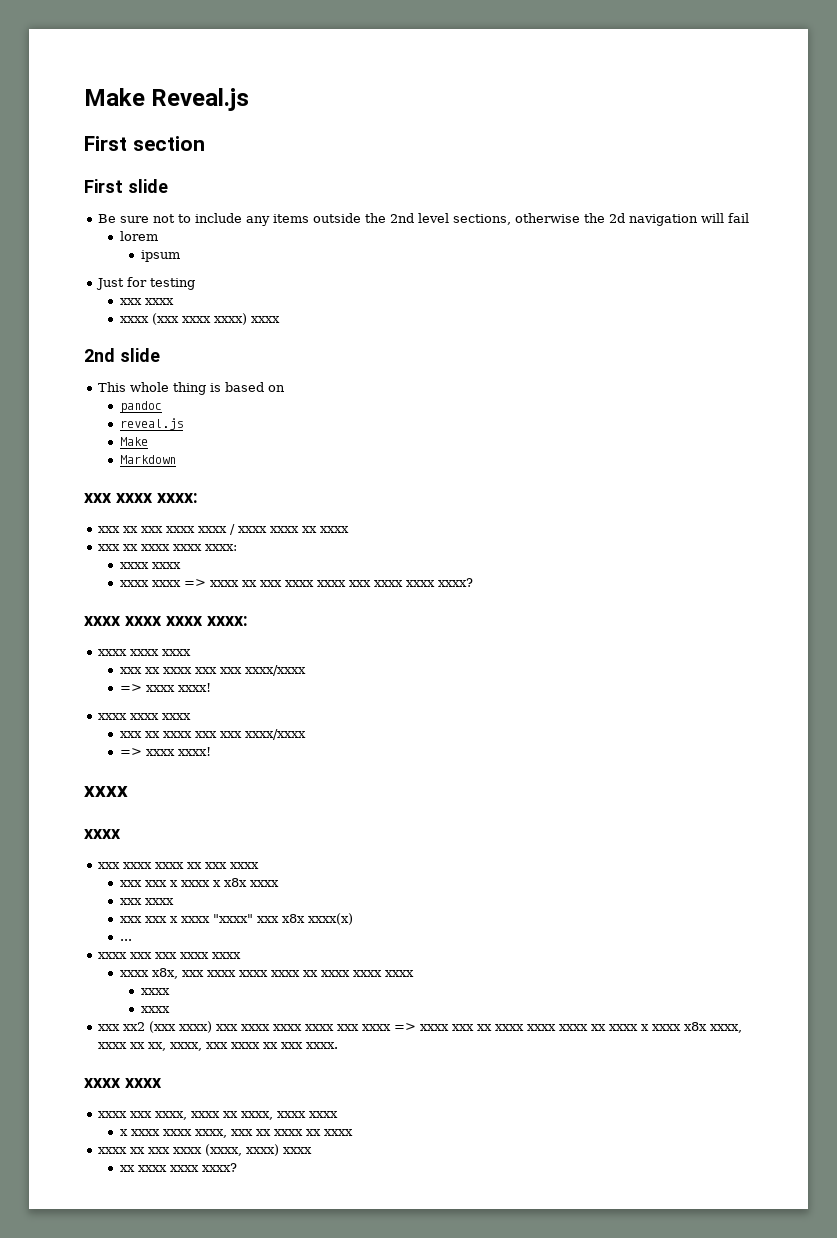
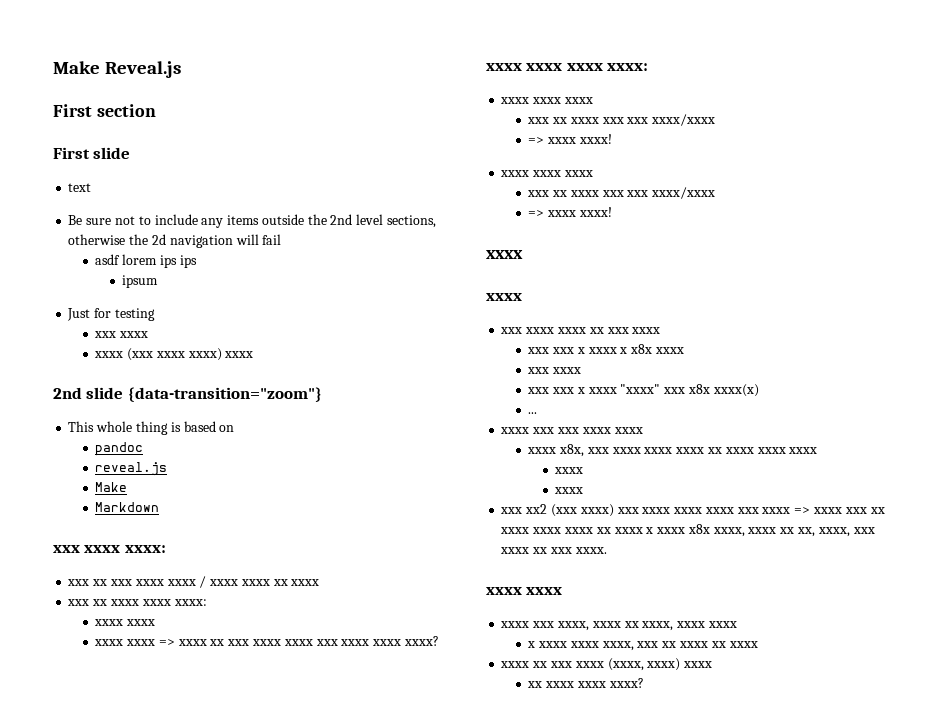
+ text
- lorem
+ asdf lorem ips ips
- 2nd slide
+ 2nd slide {data-transition="zoom"}

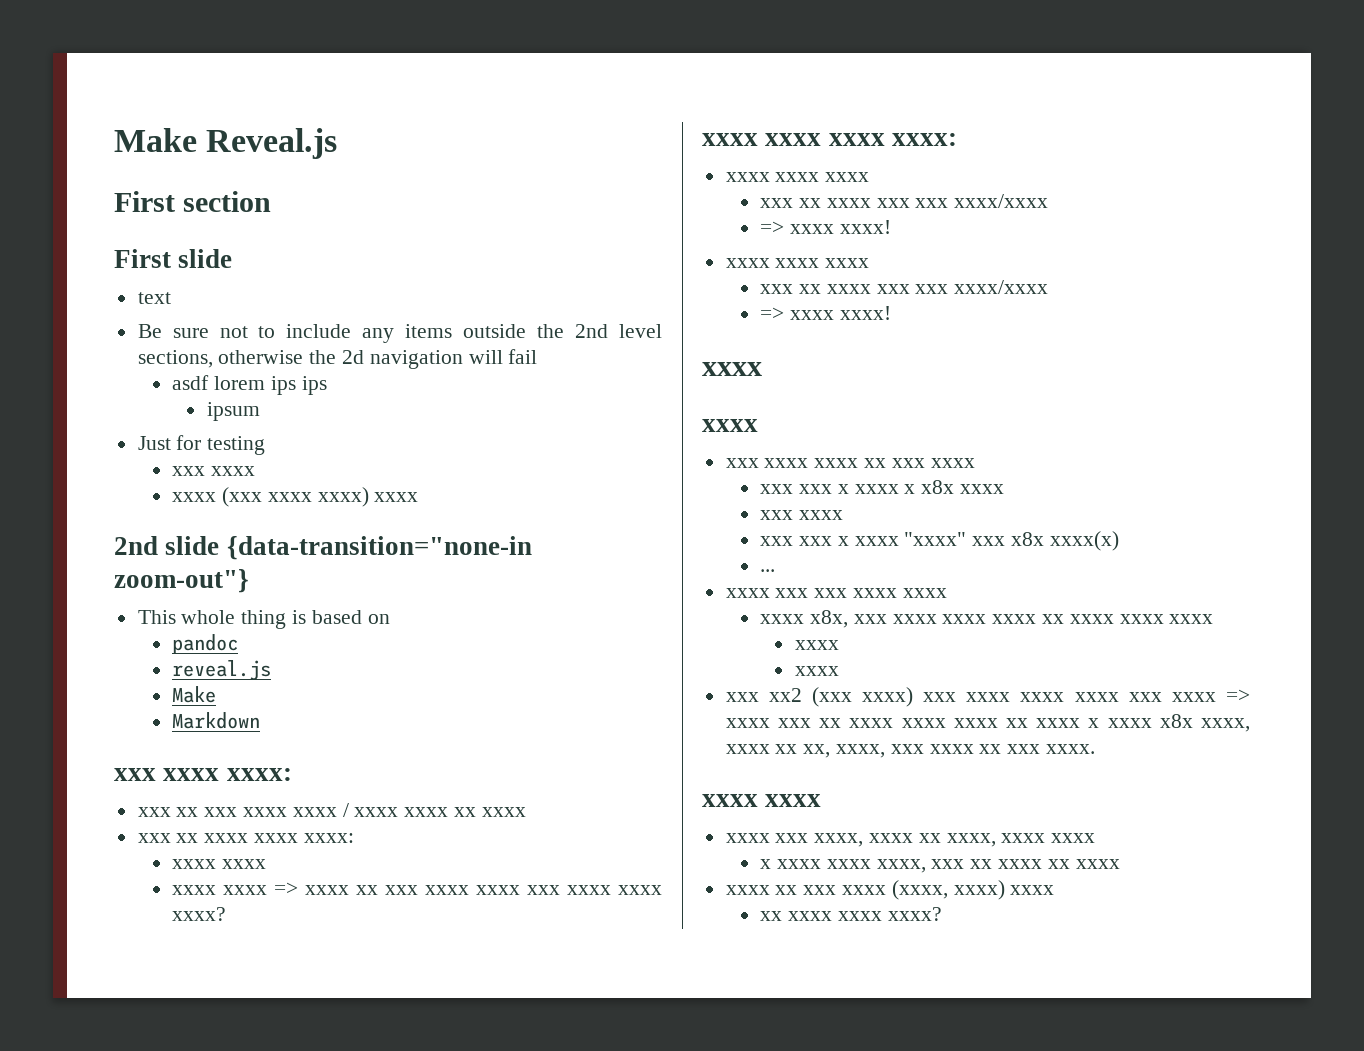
- 2nd slide {data-transition="zoom"}
+ 2nd slide {data-transition="none-in zoom-out"}

